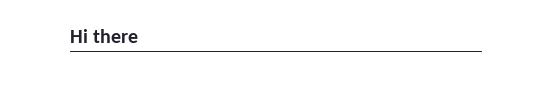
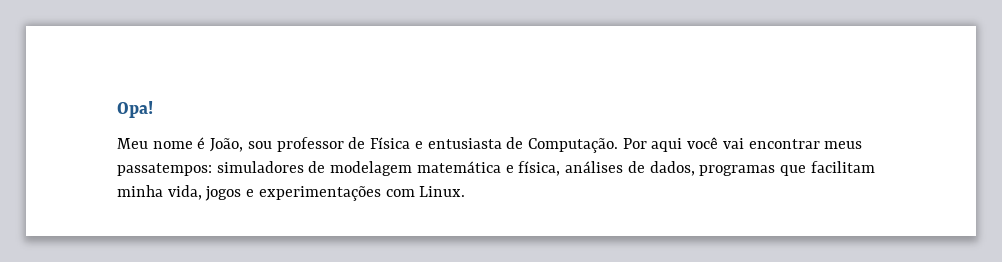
- Hi there
+ Opa!
+ Meu nome é João, sou professor de Física e entusiasta de Computação. Por aqui você vai encontrar meus passatempos: simuladores de modelagem matemática e física, análises de dados, programas que facilitam minha vida, jogos e experimentações com Linux.

